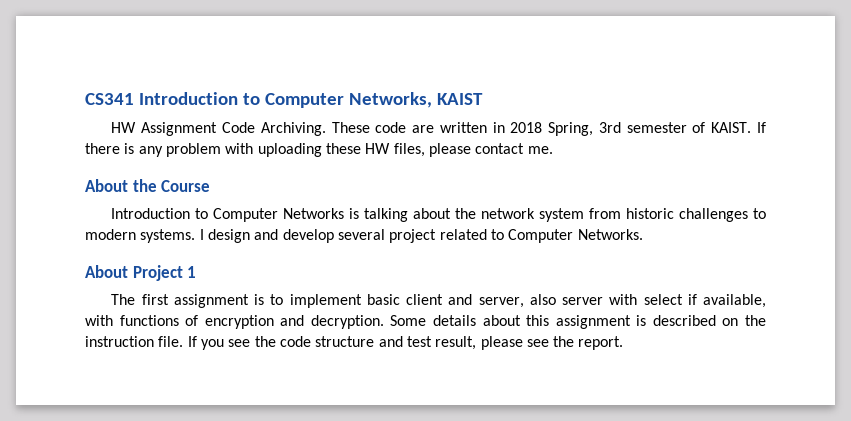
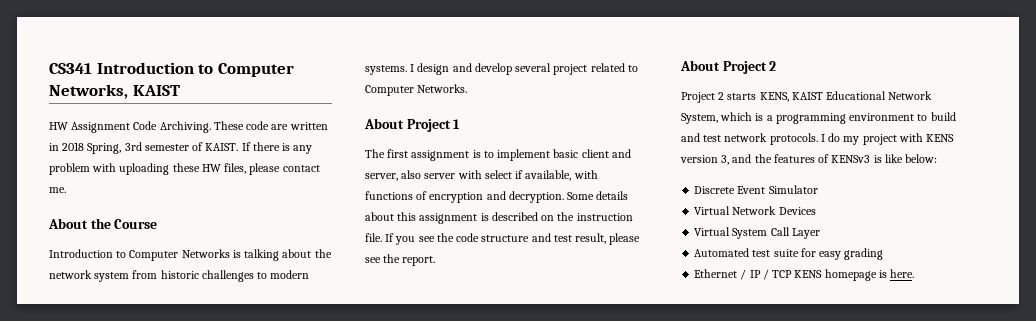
+ About Project 2
+ Project 2 starts KENS, KAIST Educational Network System, which is a programming environment to build and test network protocols. I do my project with KENS version 3, and the features of KENSv3 is like below:
+ Discrete Event Simulator
+ Virtual Network Devices
+ Virtual System Call Layer
+ Automated test suite for easy grading
+ Ethernet / IP / TCP KENS homepage is here.

